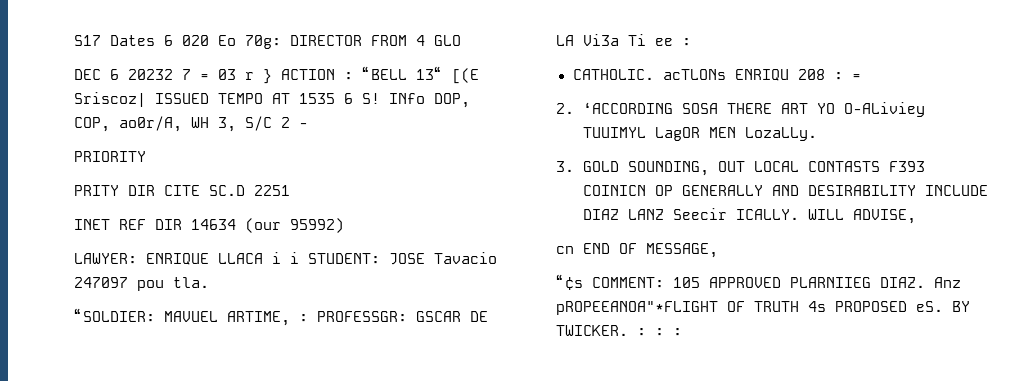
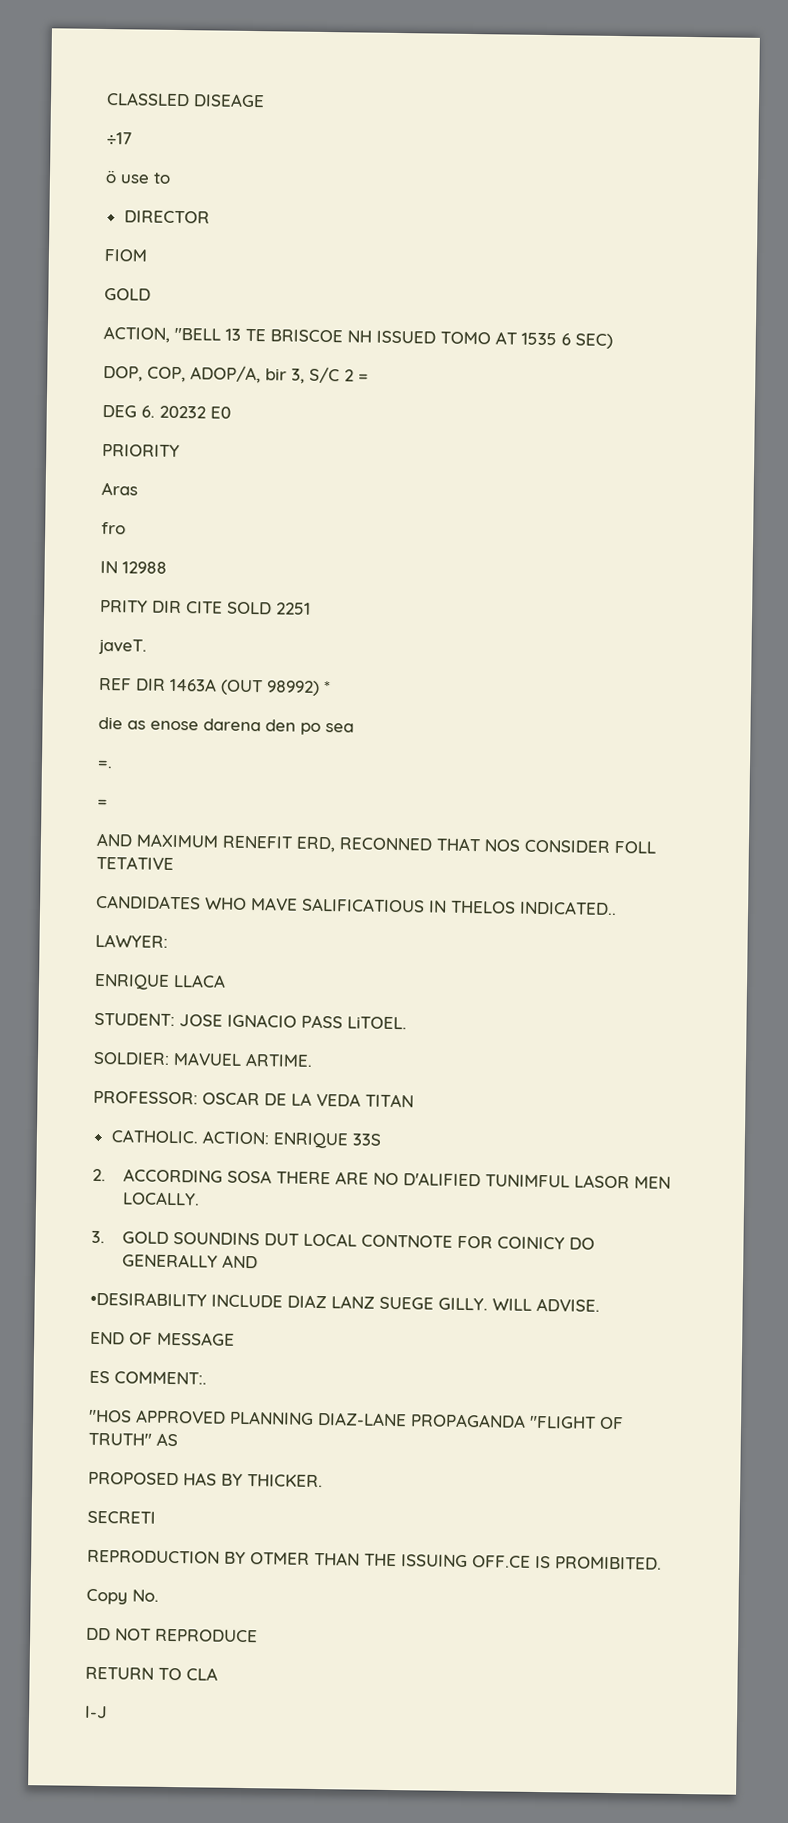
- S17 Dates 6 020 Eo 70g: DIRECTOR FROM 4 GLO
- DEC 6 20232 7 = 03 r } ACTION : “BELL 13“ [(E Sriscoz| ISSUED TEMPO AT 1535 6 S! INfo DOP, COP, ao0r/A, WH 3, S/C 2 -
+ CLASSLED DISEAGE
+ ÷17
+ ö use to
+ DIRECTOR
+ FIOM
+ GOLD
+ ACTION, "BELL 13 TE BRISCOE NH ISSUED TOMO AT 1535 6 SEC)
+ DOP, COP, ADOP/A, bir 3, S/C 2 =
+ DEG 6. 20232 E0
  PRIORITY
+ Aras
+ fro
+ IN 12988
- PRITY DIR CITE SC.D 2251
+ PRITY DIR CITE SOLD 2251
- INET REF DIR 14634 (our 95992)
+ javeT.
+ REF DIR 1463A (OUT 98992) *
+ die as enose darena den po sea
+ =.
+ =
+ AND MAXIMUM RENEFIT ERD, RECONNED THAT NOS CONSIDER FOLL TETATIVE
+ CANDIDATES WHO MAVE SALIFICATIOUS IN THELOS INDICATED..
- LAWYER: ENRIQUE LLACA i i STUDENT: JOSE Tavacio 247097 pou tla.
- “SOLDIER: MAVUEL ARTIME, : PROFESSGR: GSCAR DE LA Vi3a Ti ee :
- CATHOLIC. acTLONs ENRIQU 208 : =
+ LAWYER:
+ ENRIQUE LLACA
+ STUDENT: JOSE IGNACIO PASS LiTOEL.
+ SOLDIER: MAVUEL ARTIME.
+ PROFESSOR: OSCAR DE LA VEDA TITAN
+ CATHOLIC. ACTION: ENRIQUE 33S
- 2. ‘ACCORDING SOSA THERE ART YO O-ALiviey TUUIMYL LagOR MEN LozaLLy.
- 3. GOLD SOUNDING, OUT LOCAL CONTASTS F393 COINICN OP GENERALLY AND DESIRABILITY INCLUDE DIAZ LANZ Seecir ICALLY. WILL ADVISE,
- cn END OF MESSAGE,
- “¢s COMMENT: 105 APPROVED PLARNIIEG DIAZ. Anz pROPEEANOA"*FLIGHT OF TRUTH 4s PROPOSED eS. BY TWICKER. : : :
+ 2. ACCORDING SOSA THERE ARE NO D'ALIFIED TUNIMFUL LASOR MEN LOCALLY.
+ 3. GOLD SOUNDINS DUT LOCAL CONTNOTE FOR COINICY DO GENERALLY AND
+ •DESIRABILITY INCLUDE DIAZ LANZ SUEGE GILLY. WILL ADVISE.
+ END OF MESSAGE
+ ES COMMENT:.
+ "HOS APPROVED PLANNING DIAZ-LANE PROPAGANDA "FLIGHT OF TRUTH" AS
+ PROPOSED HAS BY THICKER.
+ SECRETI
+ REPRODUCTION BY OTMER THAN THE ISSUING OFF.CE IS PROMIBITED.
+ Copy No.
+ DD NOT REPRODUCE
+ RETURN TO CLA
+ I-J

